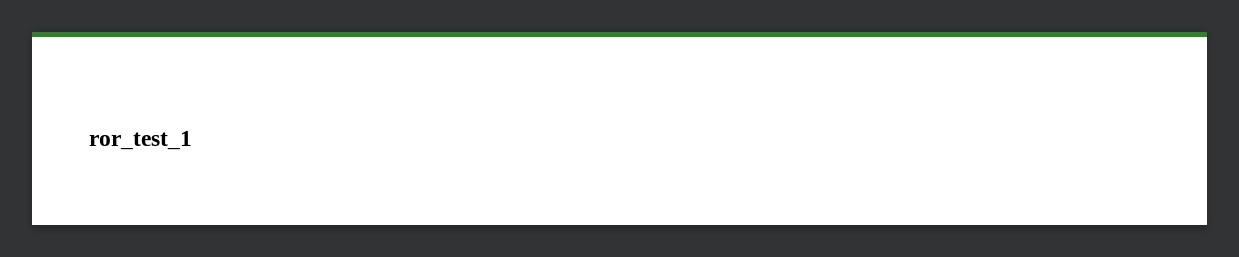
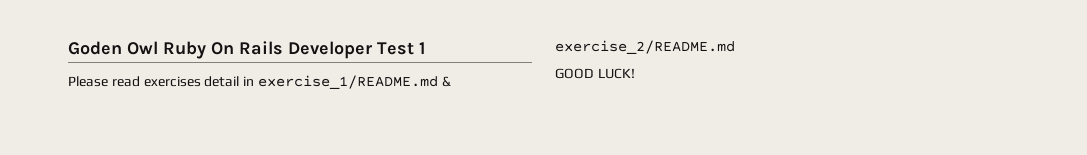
- ror_test_1
+ Goden Owl Ruby On Rails Developer Test 1
+ Please read exercises detail in exercise_1/README.md & exercise_2/README.md
+ GOOD LUCK!

